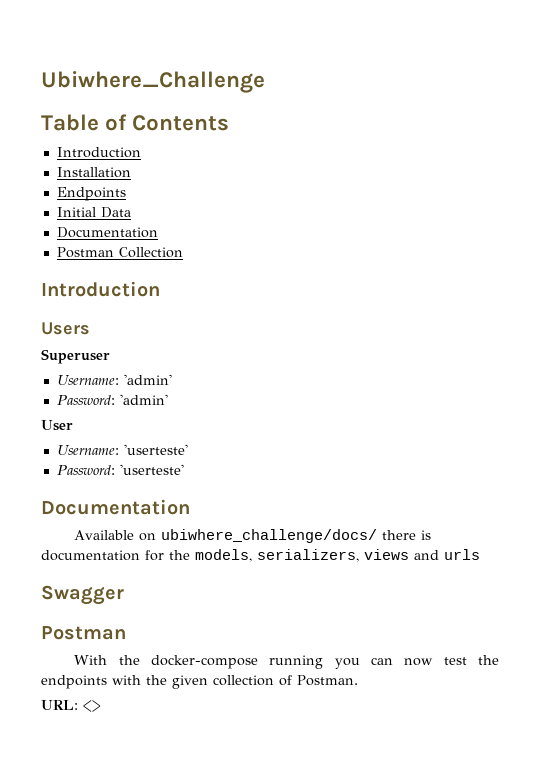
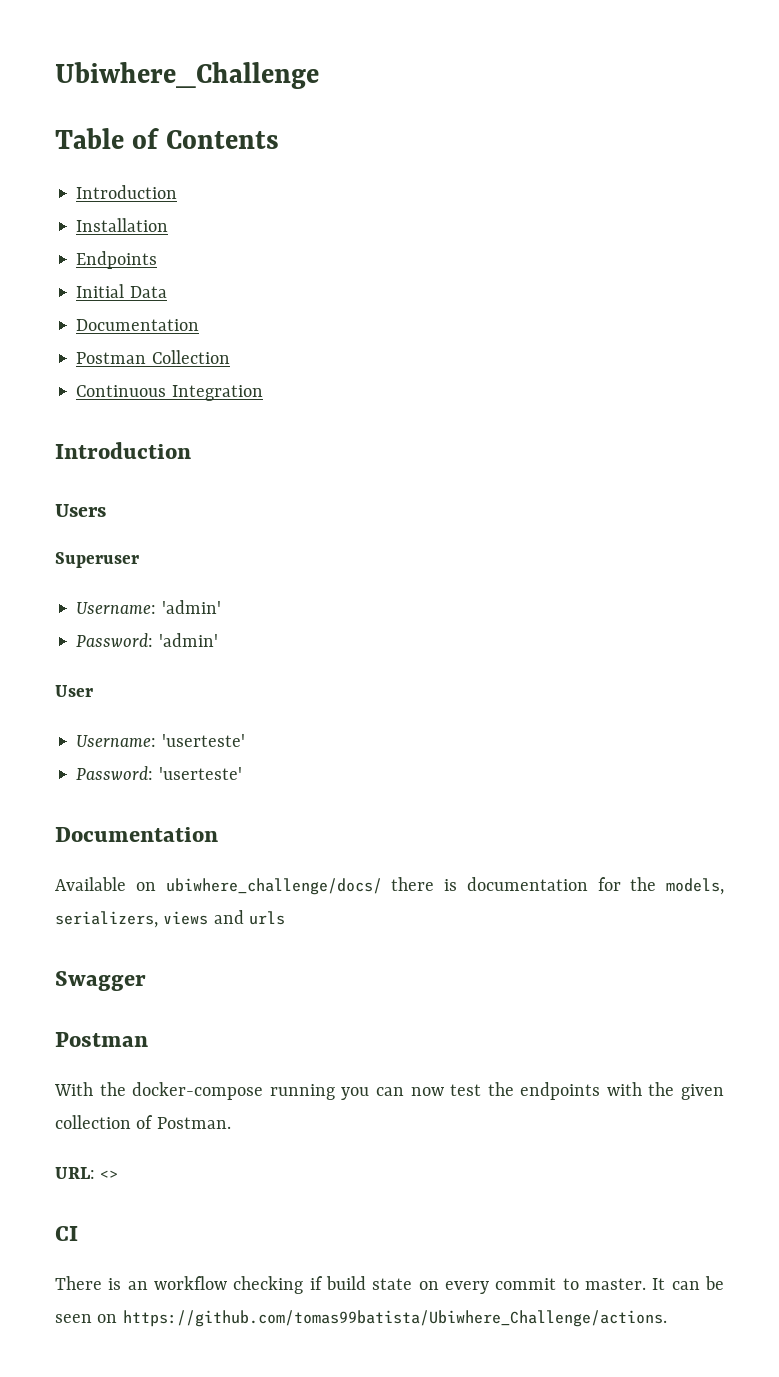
+ Continuous Integration
+ CI
+ There is an workflow checking if build state on every commit to master. It can be seen on https://github.com/tomas99batista/Ubiwhere_Challenge/actions.

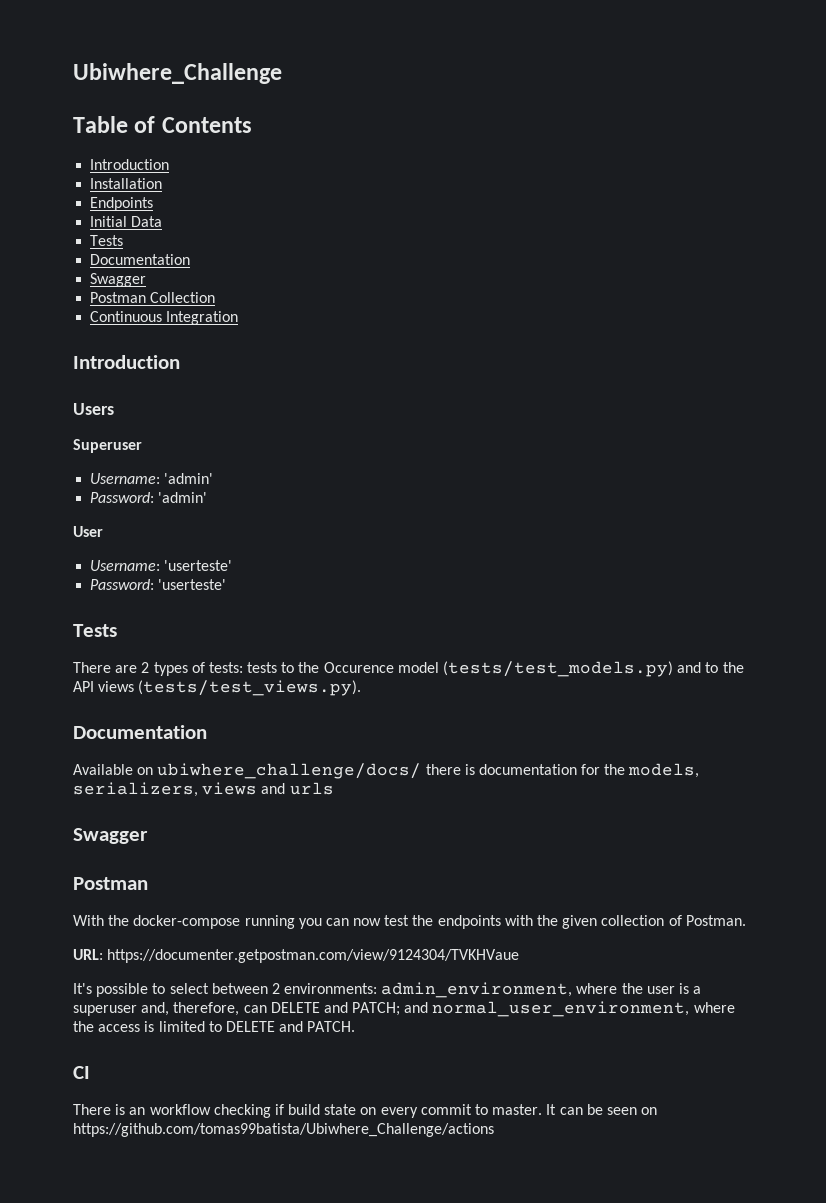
  Initial Data
+ Tests
  Documentation
+ Swagger
  Password: 'userteste'
+ Tests
+ There are 2 types of tests: tests to the Occurence model (tests/test_models.py) and to the API views (tests/test_views.py).
- URL: <>
+ URL: https://documenter.getpostman.com/view/9124304/TVKHVaue
+ It's possible to select between 2 environments: admin_environment, where the user is a superuser and, therefore, can DELETE and PATCH; and normal_user_environment, where the access is limited to DELETE and PATCH.
- It can be seen on https://github.com/tomas99batista/Ubiwhere_Challenge/actions.
+ It can be seen on https://github.com/tomas99batista/Ubiwhere_Challenge/actions

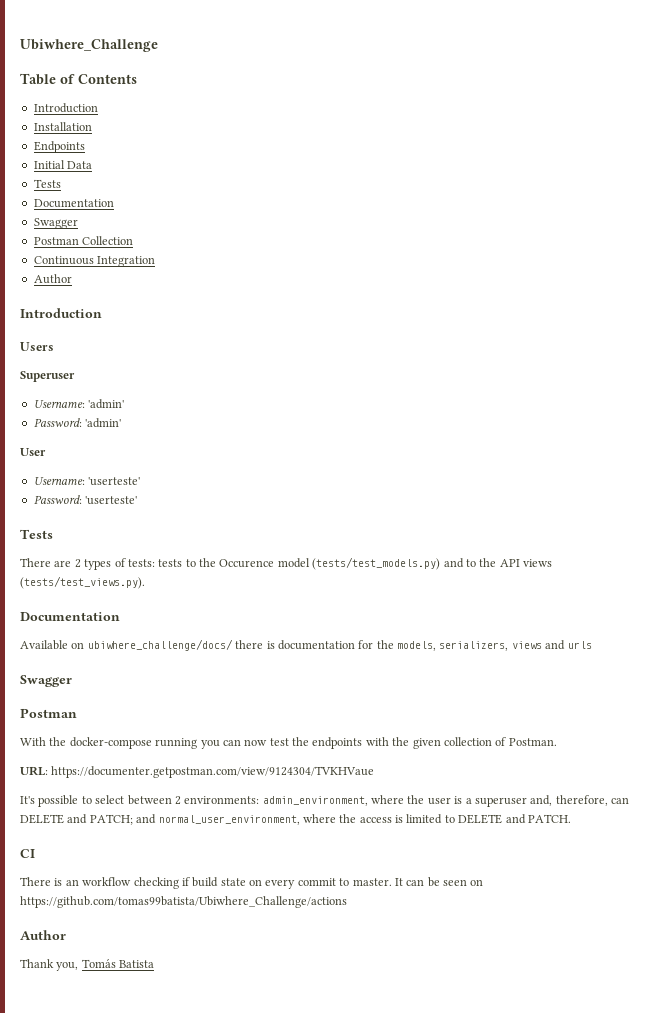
  Continuous Integration
+ Author
  It can be seen on https://github.com/tomas99batista/Ubiwhere_Challenge/actions
+ Author
+ Thank you, Tomás Batista

